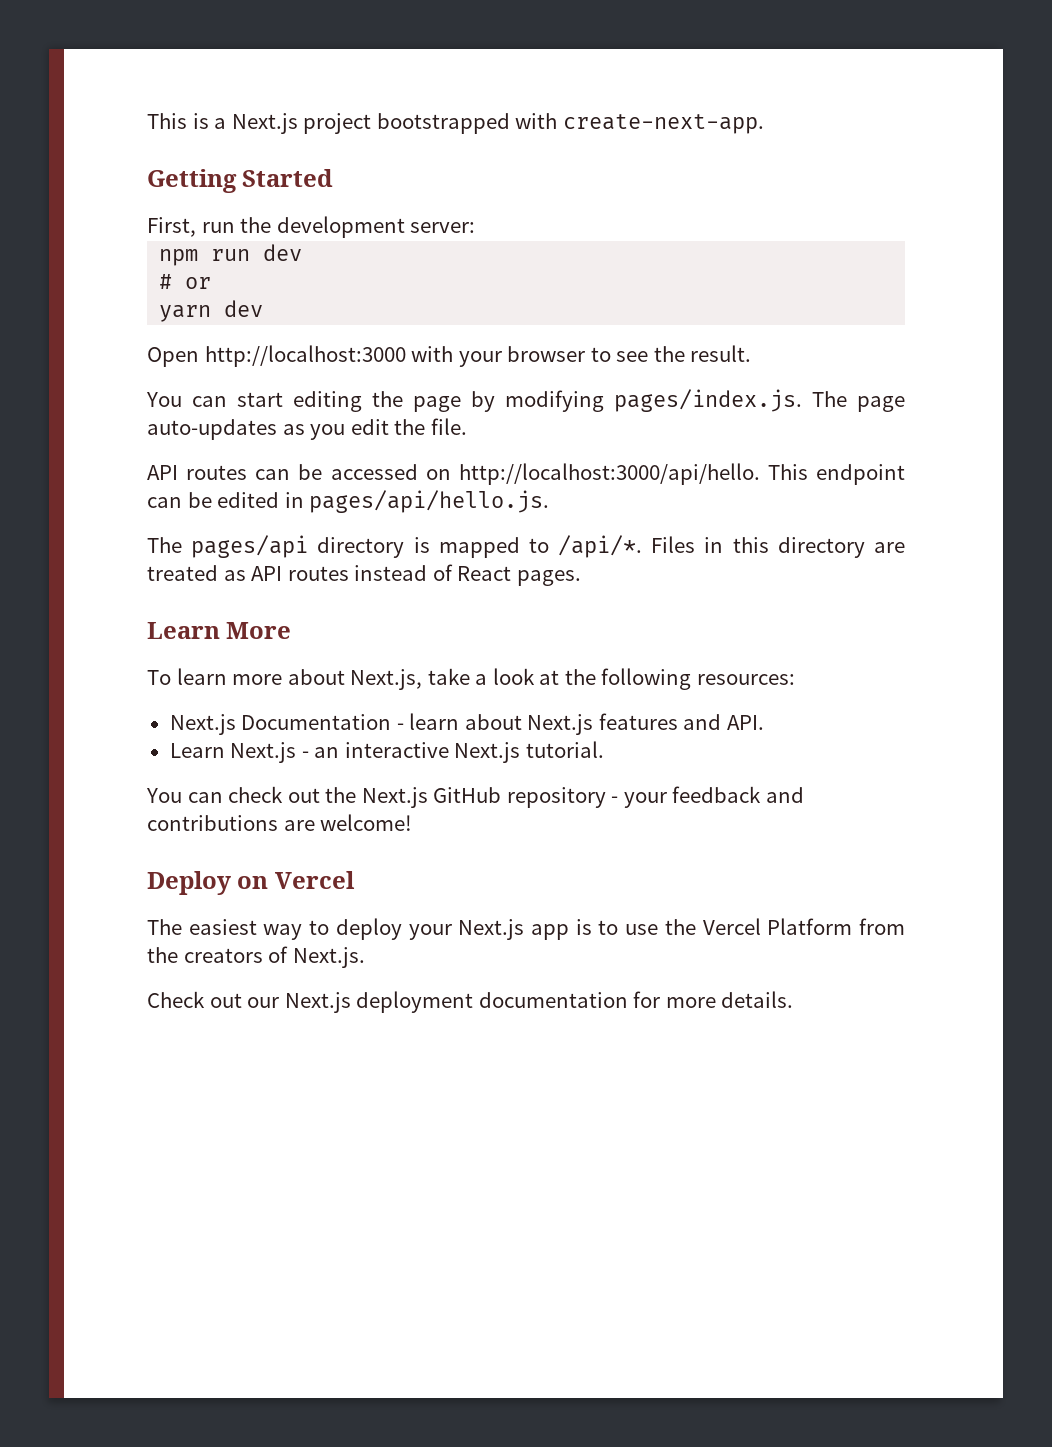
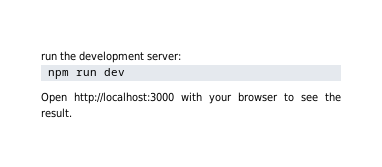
- This is a Next.js project bootstrapped with create-next-app.
- Getting Started
- First, run the development server:
+ run the development server:
- # or
- yarn dev
- You can start editing the page by modifying pages/index.js. The page auto-updates as you edit the file.
- API routes can be accessed on http://localhost:3000/api/hello. This endpoint can be edited in pages/api/hello.js.
- The pages/api directory is mapped to /api/*. Files in this directory are treated as API routes instead of React pages.
- Learn More
- To learn more about Next.js, take a look at the following resources:
- Next.js Documentation - learn about Next.js features and API.
- Learn Next.js - an interactive Next.js tutorial.
- You can check out the Next.js GitHub repository - your feedback and contributions are welcome!
- Deploy on Vercel
- The easiest way to deploy your Next.js app is to use the Vercel Platform from the creators of Next.js.
- Check out our Next.js deployment documentation for more details.

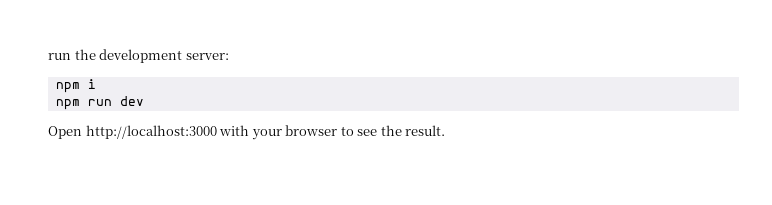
+ npm i

